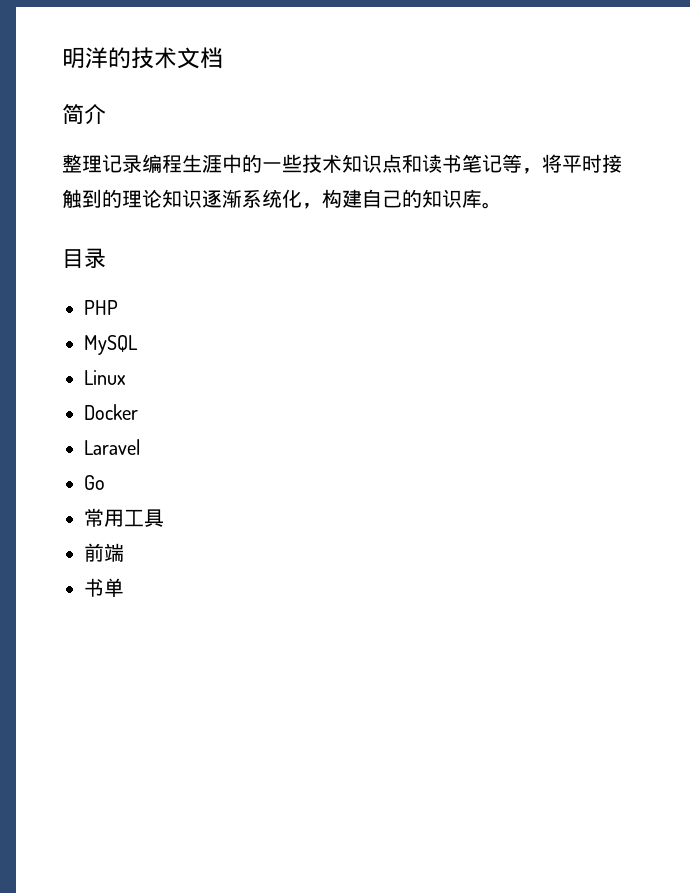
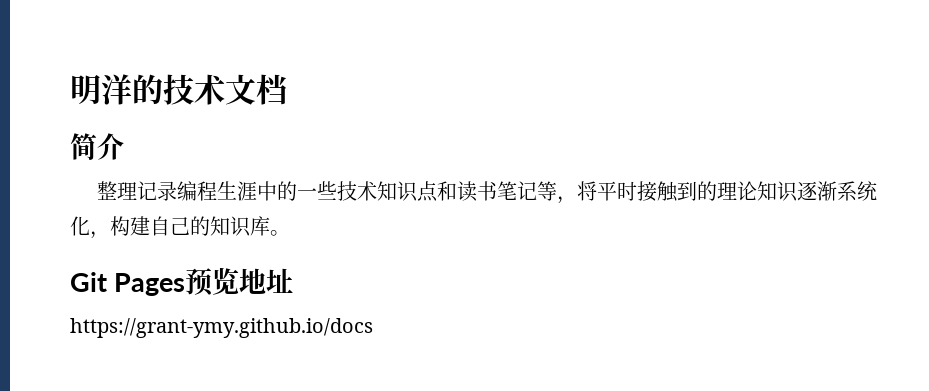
- 目录
- PHP
- MySQL
- Linux
- Docker
- Laravel
- Go
- 常用工具
- 前端
- 书单
+ Git Pages预览地址
+ https://grant-ymy.github.io/docs

